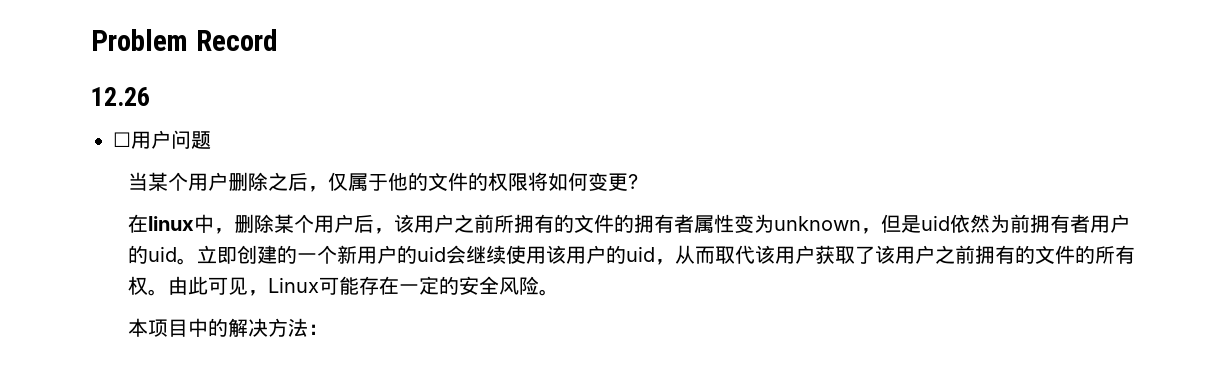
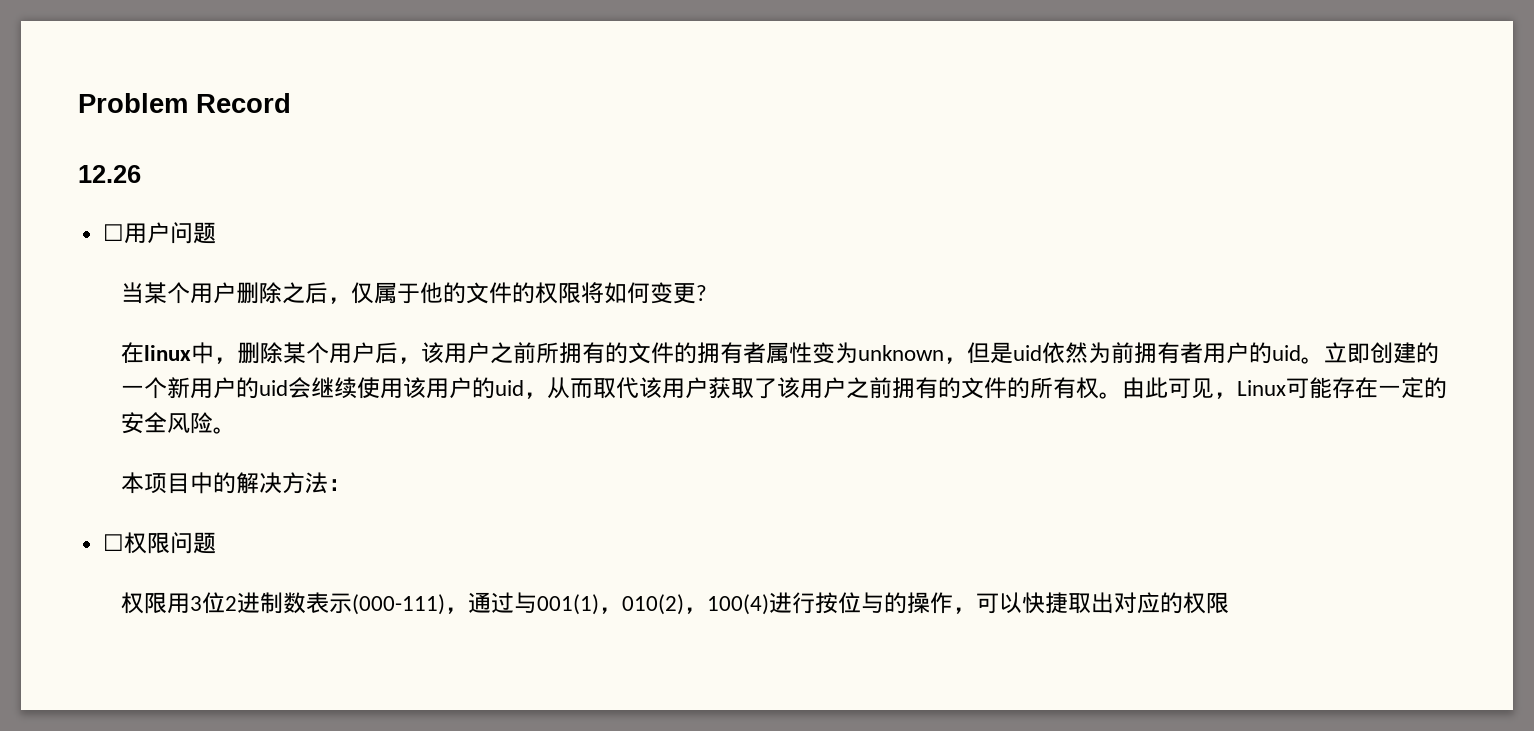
+ ☐权限问题
+ 权限用3位2进制数表示(000-111)，通过与001(1)，010(2)，100(4)进行按位与的操作，可以快捷取出对应的权限

